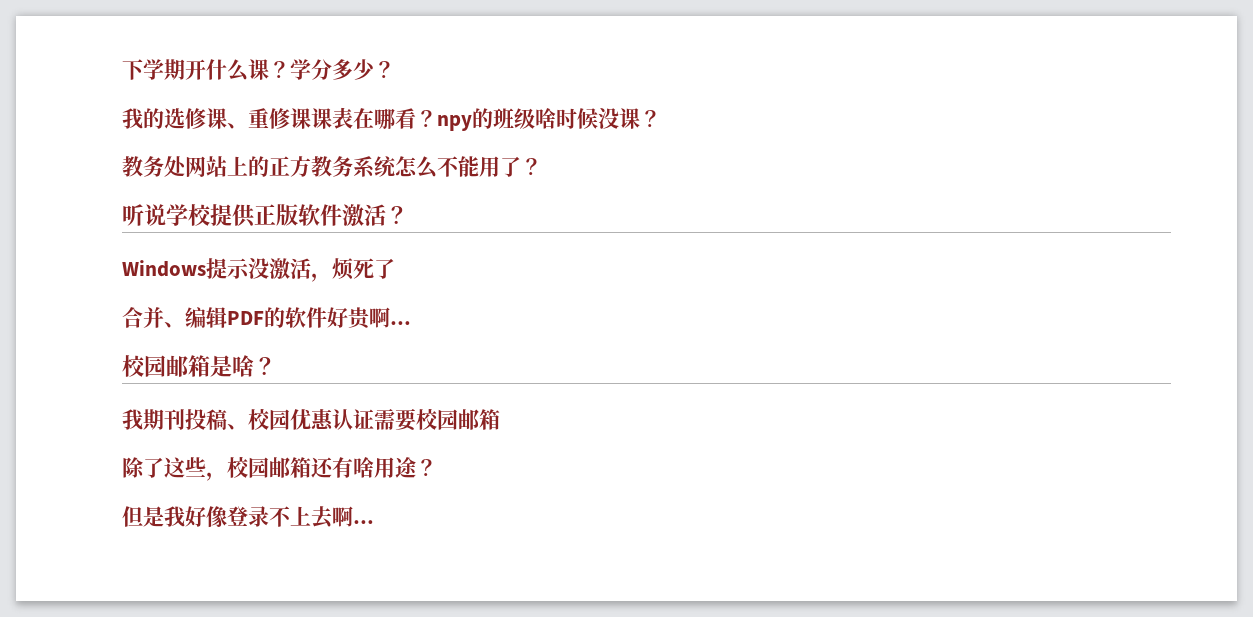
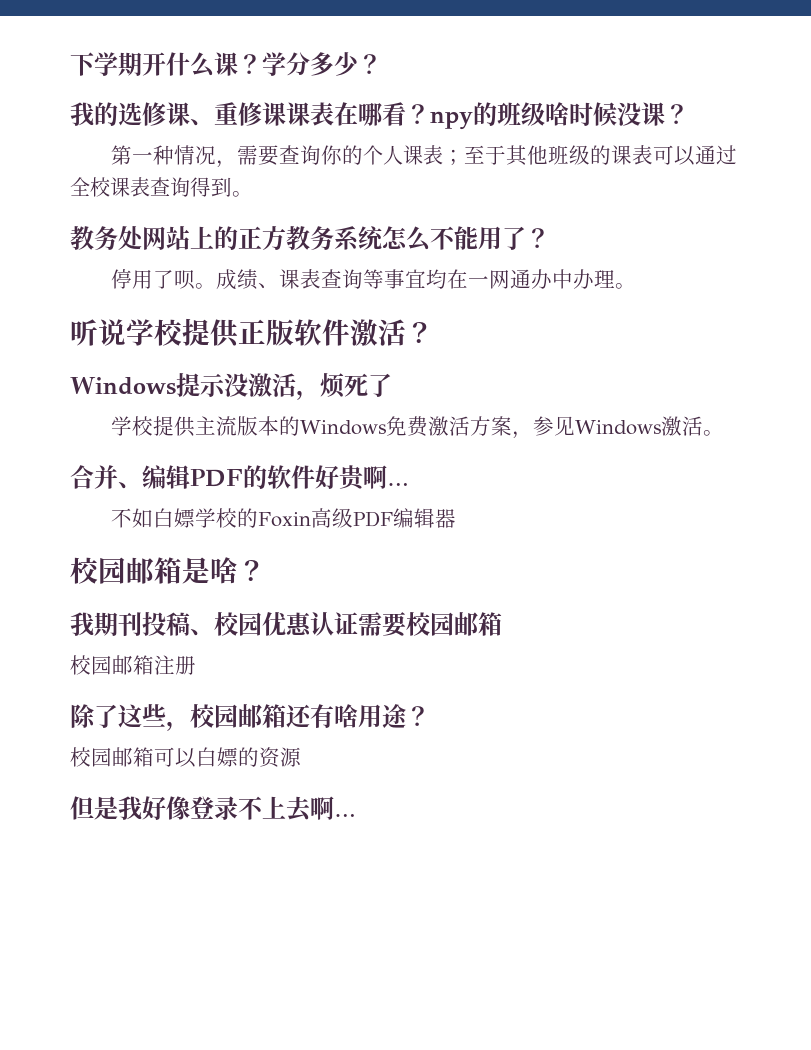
+ 第一种情况，需要查询你的个人课表；至于其他班级的课表可以通过全校课表查询得到。
+ 停用了呗。成绩、课表查询等事宜均在一网通办中办理。
+ 学校提供主流版本的Windows免费激活方案，参见Windows激活。
+ 不如白嫖学校的Foxin高级PDF编辑器
+ 校园邮箱注册
+ 校园邮箱可以白嫖的资源

